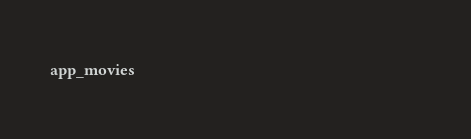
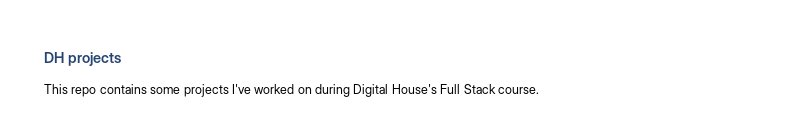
- app_movies
+ DH projects
+ This repo contains some projects I've worked on during Digital House's Full Stack course.

